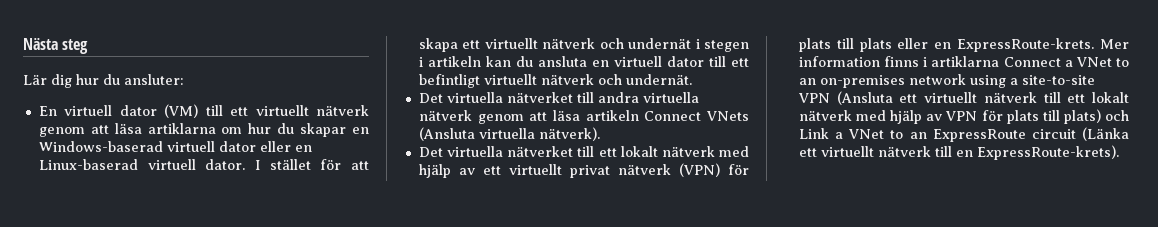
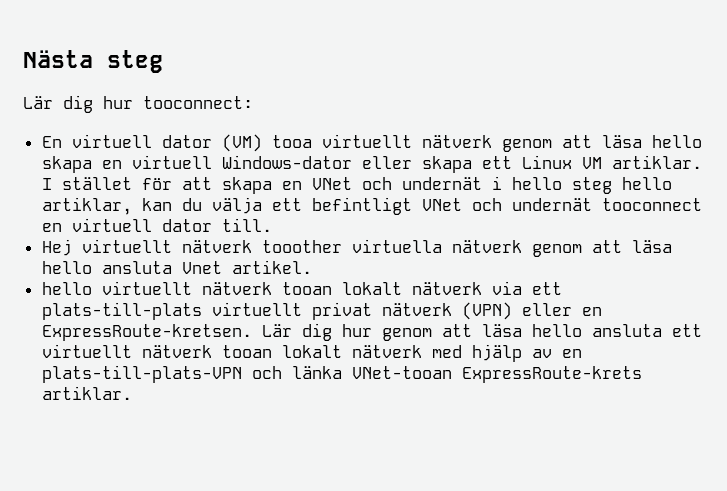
- Lär dig hur du ansluter:
+ Lär dig hur tooconnect:
- En virtuell dator (VM) till ett virtuellt nätverk genom att läsa artiklarna om hur du skapar en Windows-baserad virtuell dator eller en Linux-baserad virtuell dator.
+ En virtuell dator (VM) tooa virtuellt nätverk genom att läsa hello skapa en virtuell Windows-dator eller skapa ett Linux VM artiklar.
- I stället för att skapa ett virtuellt nätverk och undernät i stegen i artikeln kan du ansluta en virtuell dator till ett befintligt virtuellt nätverk och undernät.
- Det virtuella nätverket till andra virtuella nätverk genom att läsa artikeln Connect VNets (Ansluta virtuella nätverk).
- Det virtuella nätverket till ett lokalt nätverk med hjälp av ett virtuellt privat nätverk (VPN) för plats till plats eller en ExpressRoute-krets. Mer information finns i artiklarna Connect a VNet to an on-premises network using a site-to-site VPN (Ansluta ett virtuellt nätverk till ett lokalt nätverk med hjälp av VPN för plats till plats) och Link a VNet to an ExpressRoute circuit (Länka ett virtuellt nätverk till en ExpressRoute-krets).
+ I stället för att skapa en VNet och undernät i hello steg hello artiklar, kan du välja ett befintligt VNet och undernät tooconnect en virtuell dator till.
+ Hej virtuellt nätverk tooother virtuella nätverk genom att läsa hello ansluta Vnet artikel.
+ hello virtuellt nätverk tooan lokalt nätverk via ett plats-till-plats virtuellt privat nätverk (VPN) eller en ExpressRoute-kretsen. Lär dig hur genom att läsa hello ansluta ett virtuellt nätverk tooan lokalt nätverk med hjälp av en plats-till-plats-VPN och länka VNet-tooan ExpressRoute-krets artiklar.

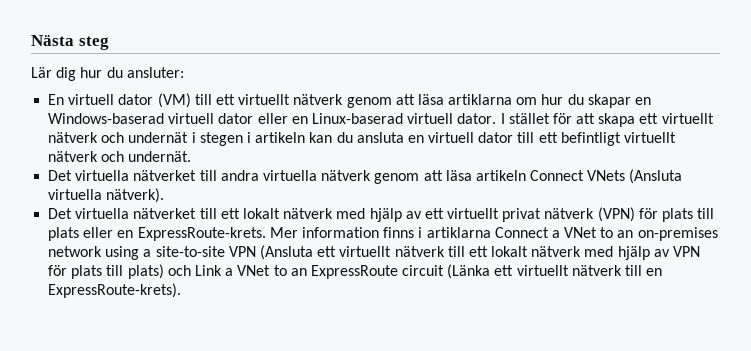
- Lär dig hur tooconnect:
+ Lär dig hur du ansluter:
- En virtuell dator (VM) tooa virtuellt nätverk genom att läsa hello skapa en virtuell Windows-dator eller skapa ett Linux VM artiklar.
+ En virtuell dator (VM) till ett virtuellt nätverk genom att läsa artiklarna om hur du skapar en Windows-baserad virtuell dator eller en Linux-baserad virtuell dator.
- I stället för att skapa en VNet och undernät i hello steg hello artiklar, kan du välja ett befintligt VNet och undernät tooconnect en virtuell dator till.
- Hej virtuellt nätverk tooother virtuella nätverk genom att läsa hello ansluta Vnet artikel.
- hello virtuellt nätverk tooan lokalt nätverk via ett plats-till-plats virtuellt privat nätverk (VPN) eller en ExpressRoute-kretsen. Lär dig hur genom att läsa hello ansluta ett virtuellt nätverk tooan lokalt nätverk med hjälp av en plats-till-plats-VPN och länka VNet-tooan ExpressRoute-krets artiklar.
+ I stället för att skapa ett virtuellt nätverk och undernät i stegen i artikeln kan du ansluta en virtuell dator till ett befintligt virtuellt nätverk och undernät.
+ Det virtuella nätverket till andra virtuella nätverk genom att läsa artikeln Connect VNets (Ansluta virtuella nätverk).
+ Det virtuella nätverket till ett lokalt nätverk med hjälp av ett virtuellt privat nätverk (VPN) för plats till plats eller en ExpressRoute-krets. Mer information finns i artiklarna Connect a VNet to an on-premises network using a site-to-site VPN (Ansluta ett virtuellt nätverk till ett lokalt nätverk med hjälp av VPN för plats till plats) och Link a VNet to an ExpressRoute circuit (Länka ett virtuellt nätverk till en ExpressRoute-krets).

